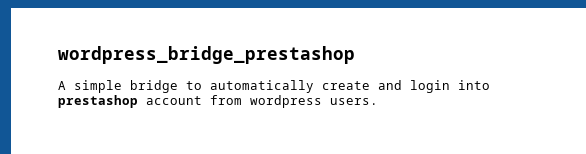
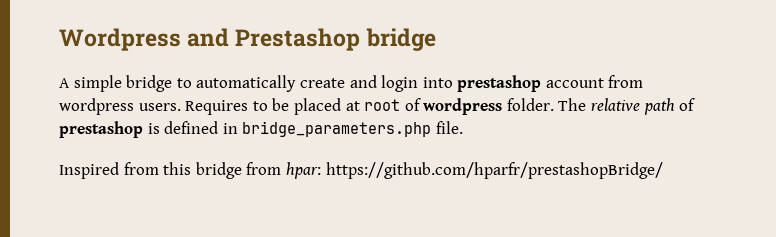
- wordpress_bridge_prestashop
+ Wordpress and Prestashop bridge
+ Requires to be placed at root of wordpress folder. The relative path of prestashop is defined in bridge_parameters.php file.
+ Inspired from this bridge from hpar: https://github.com/hparfr/prestashopBridge/

